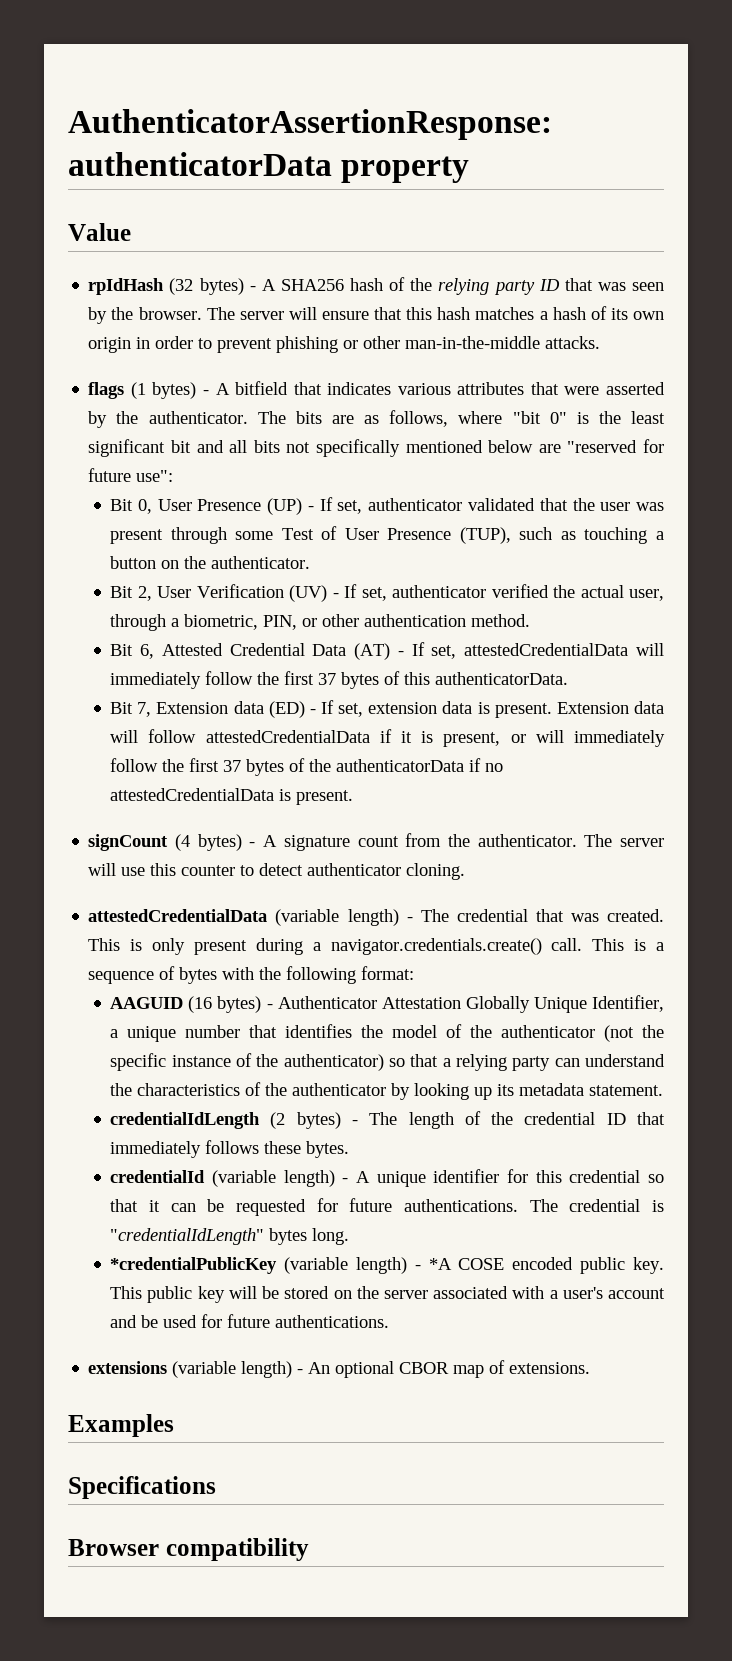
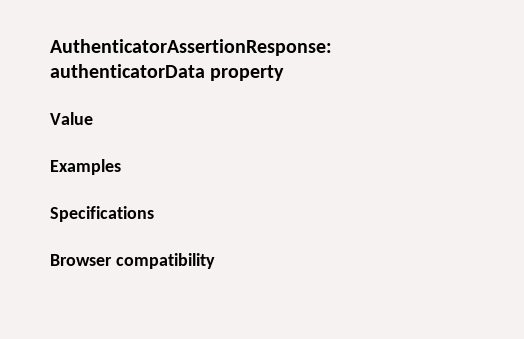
- rpIdHash (32 bytes) - A SHA256 hash of the relying party ID that was seen by the browser. The server will ensure that this hash matches a hash of its own origin in order to prevent phishing or other man-in-the-middle attacks.
- flags (1 bytes) - A bitfield that indicates various attributes that were asserted by the authenticator. The bits are as follows, where "bit 0" is the least significant bit and all bits not specifically mentioned below are "reserved for future use":
- Bit 0, User Presence (UP) - If set, authenticator validated that the user was present through some Test of User Presence (TUP), such as touching a button on the authenticator.
- Bit 2, User Verification (UV) - If set, authenticator verified the actual user, through a biometric, PIN, or other authentication method.
- Bit 6, Attested Credential Data (AT) - If set, attestedCredentialData will immediately follow the first 37 bytes of this authenticatorData.
- Bit 7, Extension data (ED) - If set, extension data is present. Extension data will follow attestedCredentialData if it is present, or will immediately follow the first 37 bytes of the authenticatorData if no attestedCredentialData is present.
- signCount (4 bytes) - A signature count from the authenticator. The server will use this counter to detect authenticator cloning.
- attestedCredentialData (variable length) - The credential that was created. This is only present during a navigator.credentials.create() call. This is a sequence of bytes with the following format:
- AAGUID (16 bytes) - Authenticator Attestation Globally Unique Identifier, a unique number that identifies the model of the authenticator (not the specific instance of the authenticator) so that a relying party can understand the characteristics of the authenticator by looking up its metadata statement.
- credentialIdLength (2 bytes) - The length of the credential ID that immediately follows these bytes.
- credentialId (variable length) - A unique identifier for this credential so that it can be requested for future authentications. The credential is "credentialIdLength" bytes long.
- *credentialPublicKey (variable length) - *A COSE encoded public key. This public key will be stored on the server associated with a user's account and be used for future authentications.
- extensions (variable length) - An optional CBOR map of extensions.

